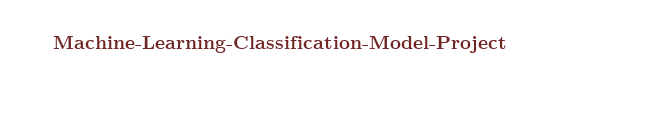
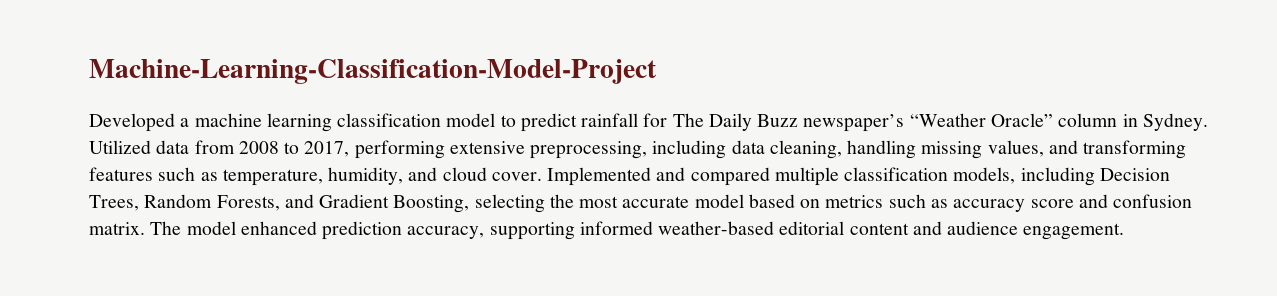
+ Developed a machine learning classification model to predict rainfall for The Daily Buzz newspaper’s “Weather Oracle” column in Sydney. Utilized data from 2008 to 2017, performing extensive preprocessing, including data cleaning, handling missing values, and transforming features such as temperature, humidity, and cloud cover. Implemented and compared multiple classification models, including Decision Trees, Random Forests, and Gradient Boosting, selecting the most accurate model based on metrics such as accuracy score and confusion matrix. The model enhanced prediction accuracy, supporting informed weather-based editorial content and audience engagement.

